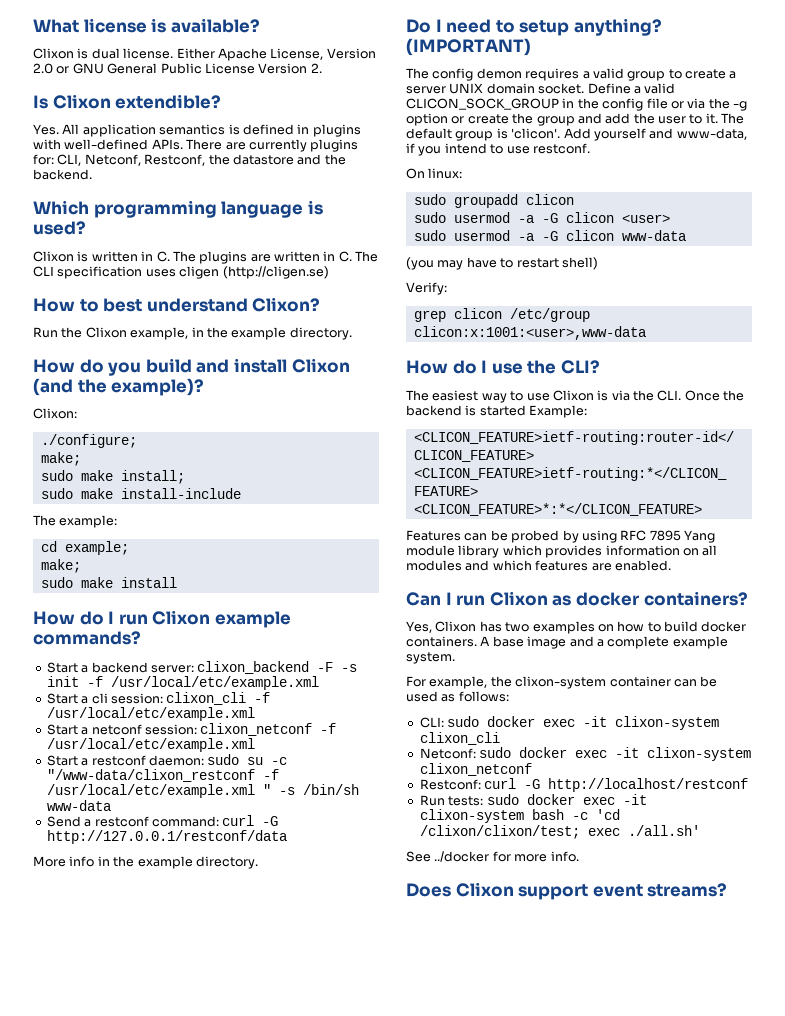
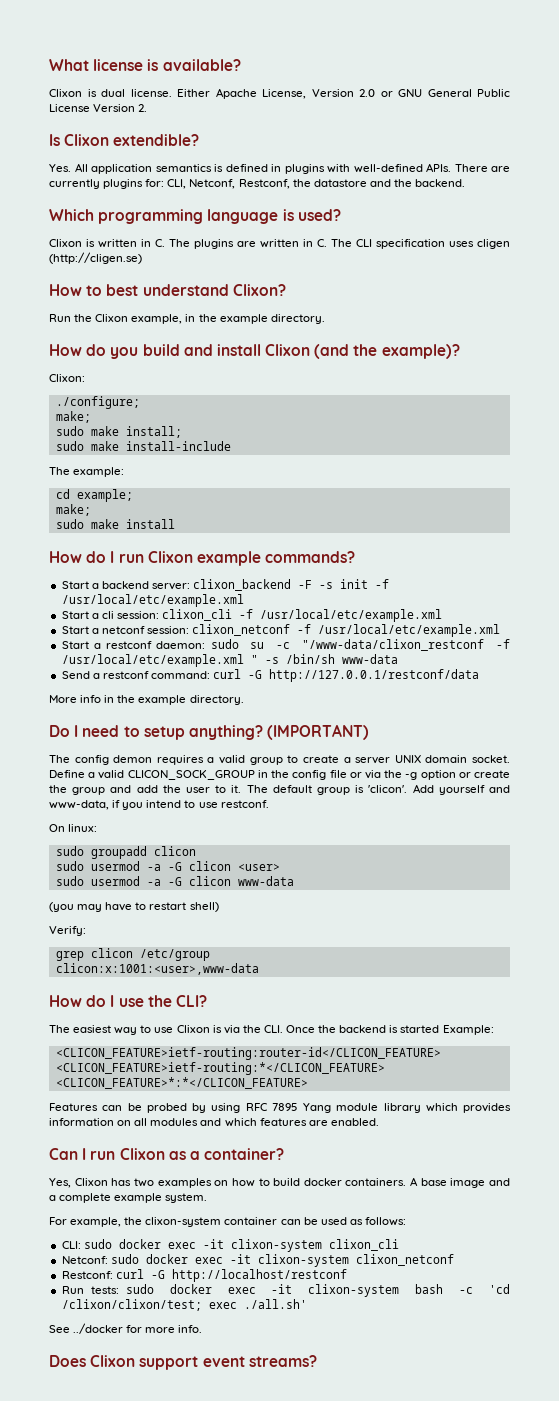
- Can I run Clixon as docker containers?
+ Can I run Clixon as a container?

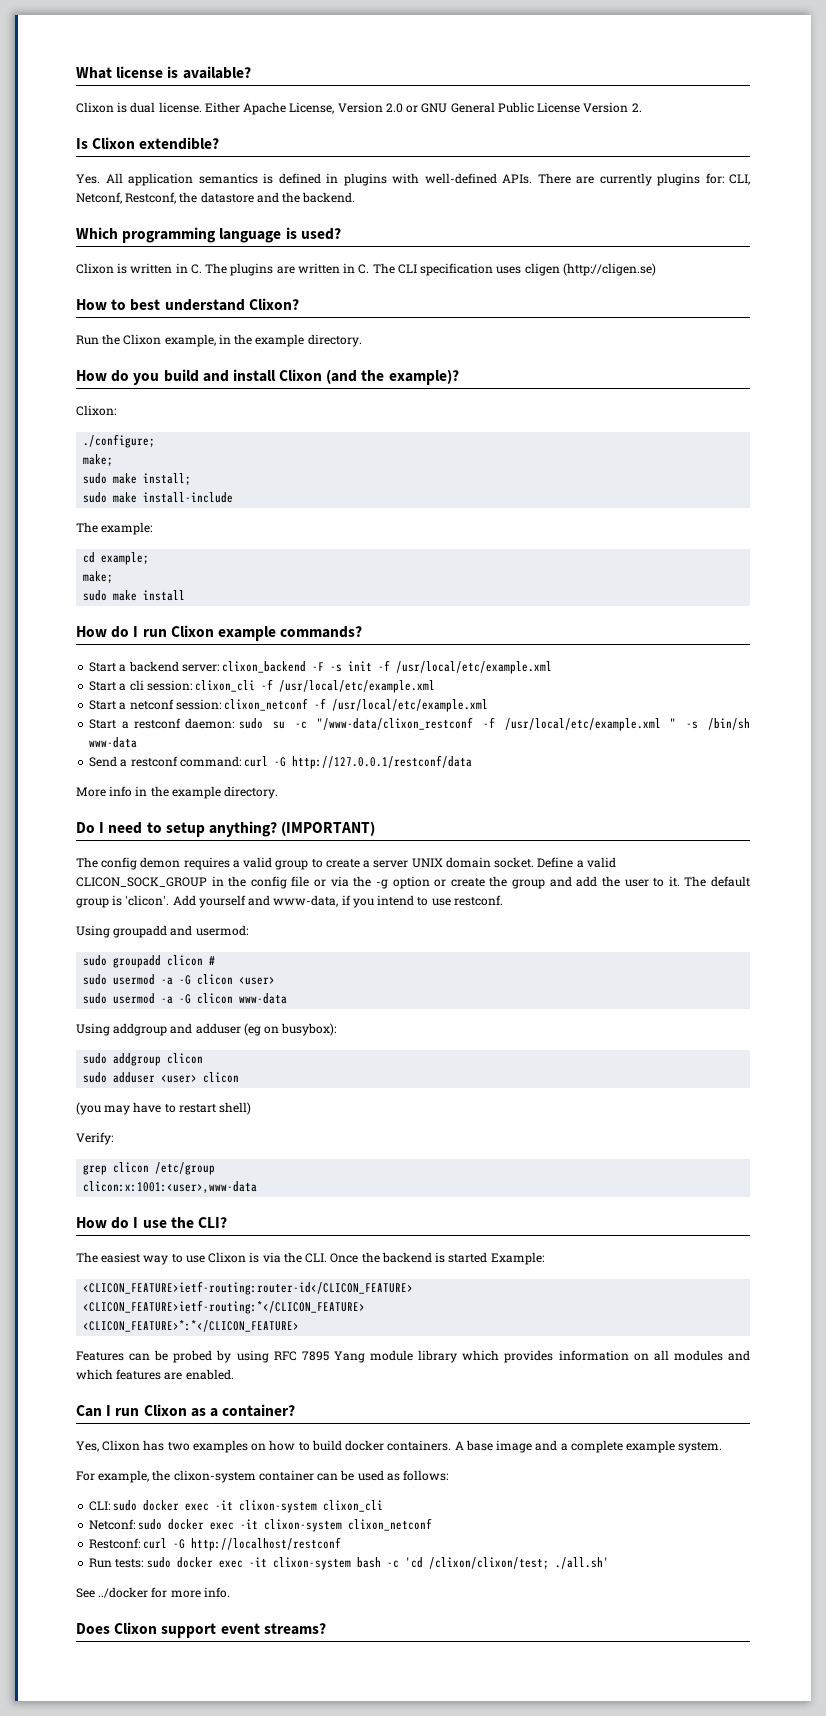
- On linux:
+ Using groupadd and usermod:
- sudo groupadd clicon
+ sudo groupadd clicon #
+ Using addgroup and adduser (eg on busybox):
+ sudo addgroup clicon
+ sudo adduser <user> clicon
- Run tests: sudo docker exec -it clixon-system bash -c 'cd /clixon/clixon/test; exec ./all.sh'
+ Run tests: sudo docker exec -it clixon-system bash -c 'cd /clixon/clixon/test; ./all.sh'

